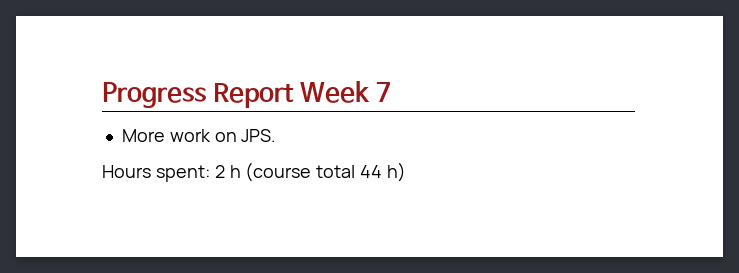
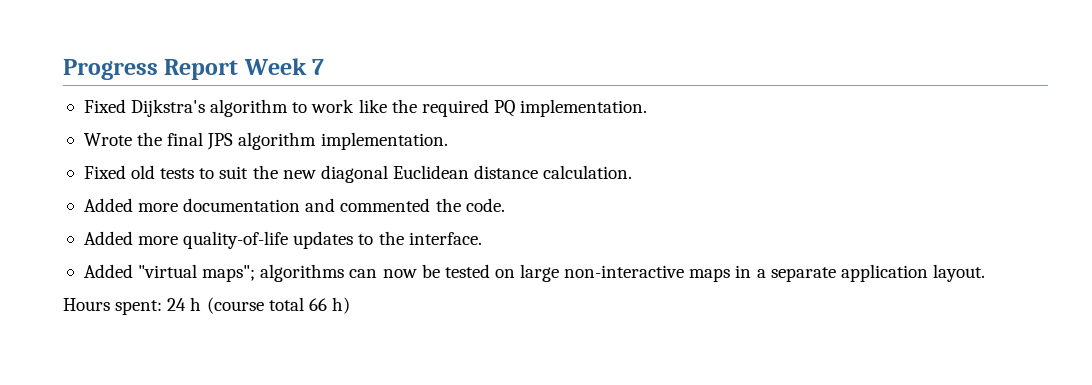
- More work on JPS.
+ Fixed Dijkstra's algorithm to work like the required PQ implementation.
+ Wrote the final JPS algorithm implementation.
+ Fixed old tests to suit the new diagonal Euclidean distance calculation.
+ Added more documentation and commented the code.
+ Added more quality-of-life updates to the interface.
+ Added "virtual maps"; algorithms can now be tested on large non-interactive maps in a separate application layout.
- Hours spent: 2 h (course total 44 h)
+ Hours spent: 24 h (course total 66 h)

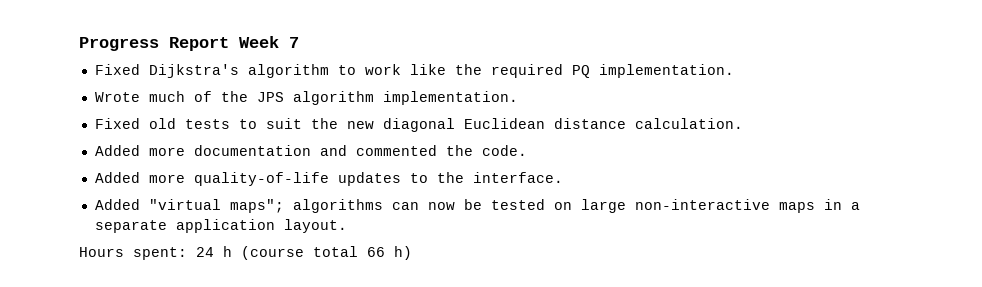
- Wrote the final JPS algorithm implementation.
+ Wrote much of the JPS algorithm implementation.

